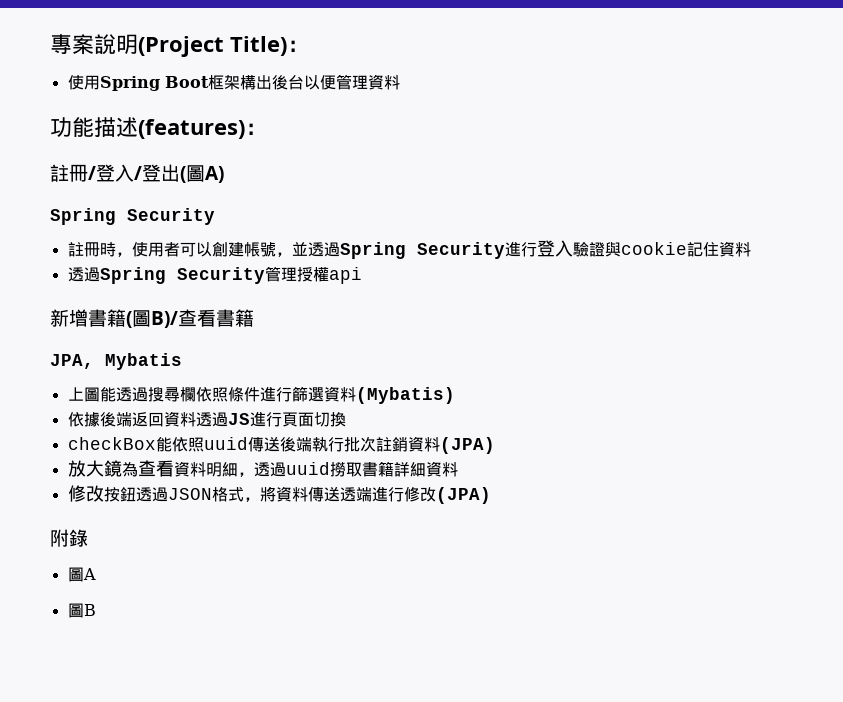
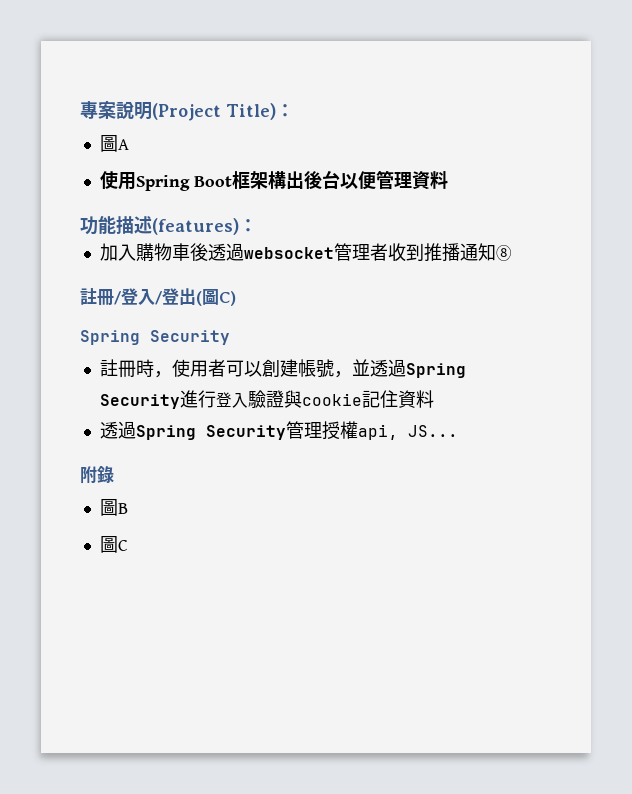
+ 圖A
+ 加入購物車後透過websocket管理者收到推播通知⑧
- 註冊/登入/登出(圖A)
+ 註冊/登入/登出(圖C)
- 透過Spring Security管理授權api
- 新增書籍(圖B)/查看書籍
- JPA, Mybatis
- 上圖能透過搜尋欄依照條件進行篩選資料(Mybatis)
- 依據後端返回資料透過JS進行頁面切換
- checkBox能依照uuid傳送後端執行批次註銷資料(JPA)
- 放大鏡為查看資料明細，透過uuid撈取書籍詳細資料
- 修改按鈕透過JSON格式，將資料傳送透端進行修改(JPA)
+ 透過Spring Security管理授權api, JS...
- 圖A
  圖B
+ 圖C

